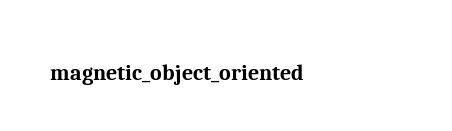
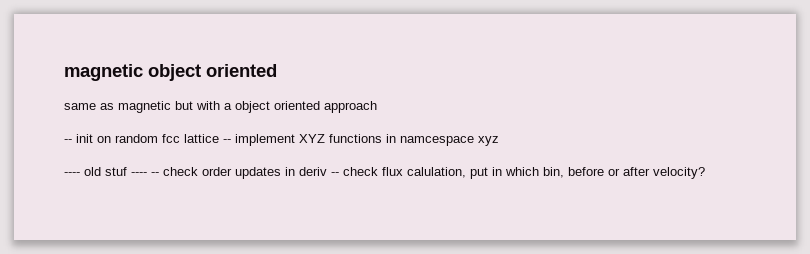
- magnetic_object_oriented
+ magnetic object oriented
+ same as magnetic but with a object oriented approach
+ -- init on random fcc lattice -- implement XYZ functions in namcespace xyz
+ ---- old stuf ---- -- check order updates in deriv -- check flux calulation, put in which bin, before or after velocity?

